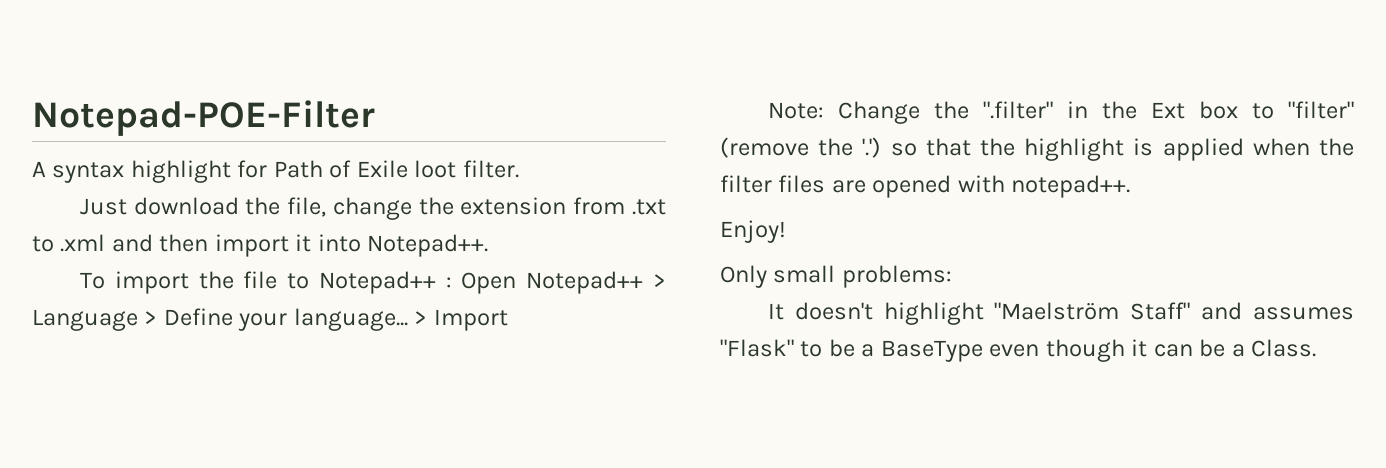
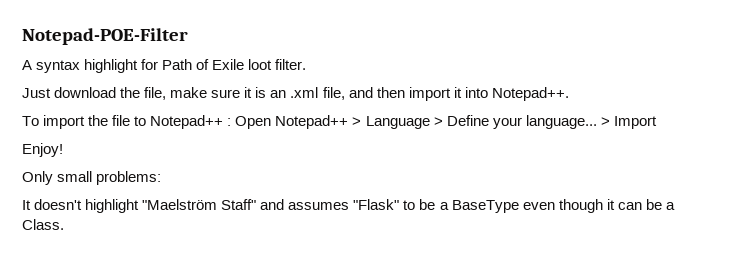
- Just download the file, change the extension from .txt to .xml and then import it into Notepad++.
+ Just download the file, make sure it is an .xml file, and then import it into Notepad++.
- Note: Change the ".filter" in the Ext box to "filter" (remove the '.') so that the highlight is applied when the filter files are opened with notepad++.

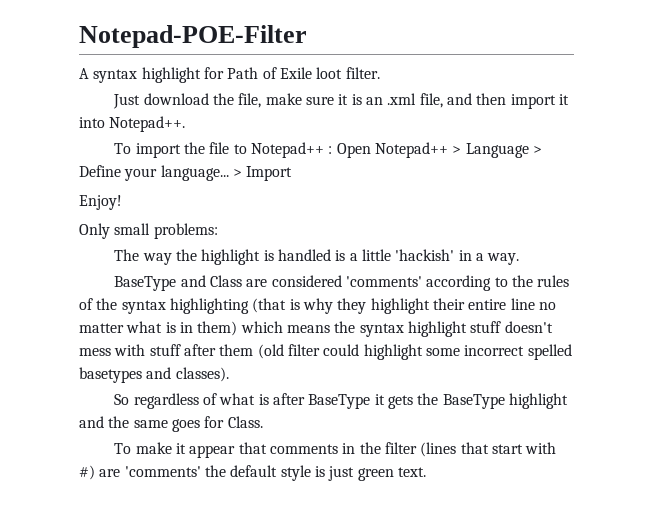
- It doesn't highlight "Maelström Staff" and assumes "Flask" to be a BaseType even though it can be a Class.
+ The way the highlight is handled is a little 'hackish' in a way.
+ BaseType and Class are considered 'comments' according to the rules of the syntax highlighting (that is why they highlight their entire line no matter what is in them) which means the syntax highlight stuff doesn't mess with stuff after them (old filter could highlight some incorrect spelled basetypes and classes).
+ So regardless of what is after BaseType it gets the BaseType highlight and the same goes for Class.
+ To make it appear that comments in the filter (lines that start with #) are 'comments' the default style is just green text.

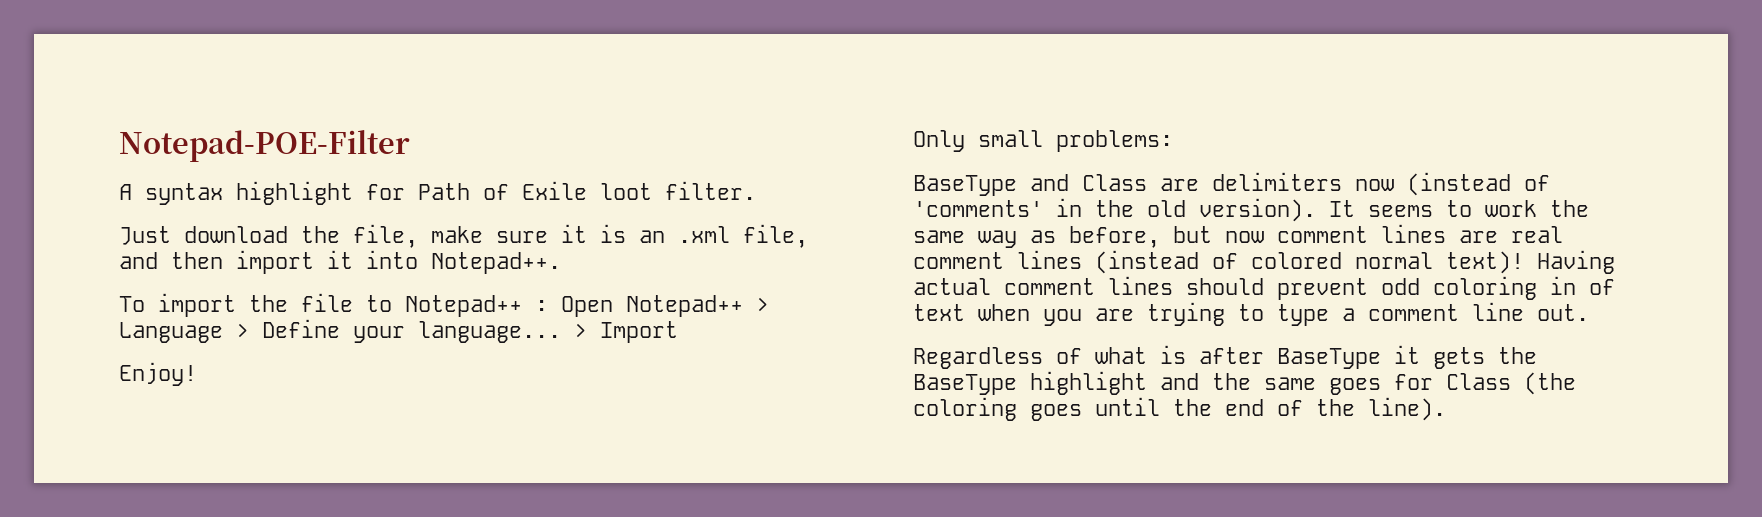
- The way the highlight is handled is a little 'hackish' in a way.
- BaseType and Class are considered 'comments' according to the rules of the syntax highlighting (that is why they highlight their entire line no matter what is in them) which means the syntax highlight stuff doesn't mess with stuff after them (old filter could highlight some incorrect spelled basetypes and classes).
- So regardless of what is after BaseType it gets the BaseType highlight and the same goes for Class.
- To make it appear that comments in the filter (lines that start with #) are 'comments' the default style is just green text.
+ BaseType and Class are delimiters now (instead of 'comments' in the old version). It seems to work the same way as before, but now comment lines are real comment lines (instead of colored normal text)! Having actual comment lines should prevent odd coloring in of text when you are trying to type a comment line out.
+ Regardless of what is after BaseType it gets the BaseType highlight and the same goes for Class (the coloring goes until the end of the line).

